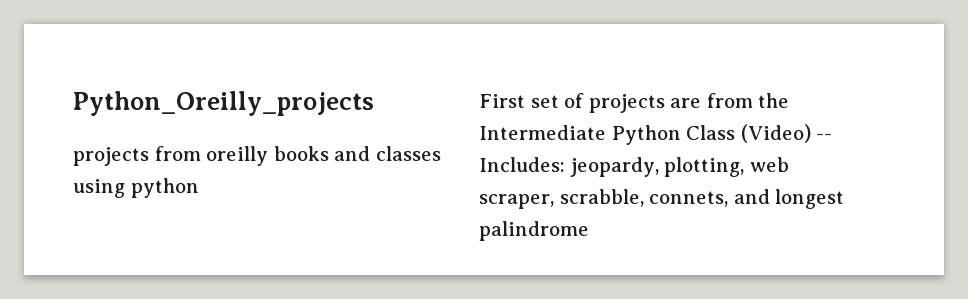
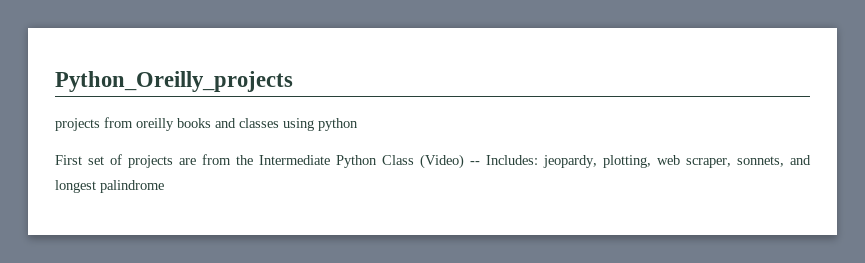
- First set of projects are from the Intermediate Python Class (Video) -- Includes: jeopardy, plotting, web scraper, scrabble, connets, and longest palindrome
+ First set of projects are from the Intermediate Python Class (Video) -- Includes: jeopardy, plotting, web scraper, sonnets, and longest palindrome

